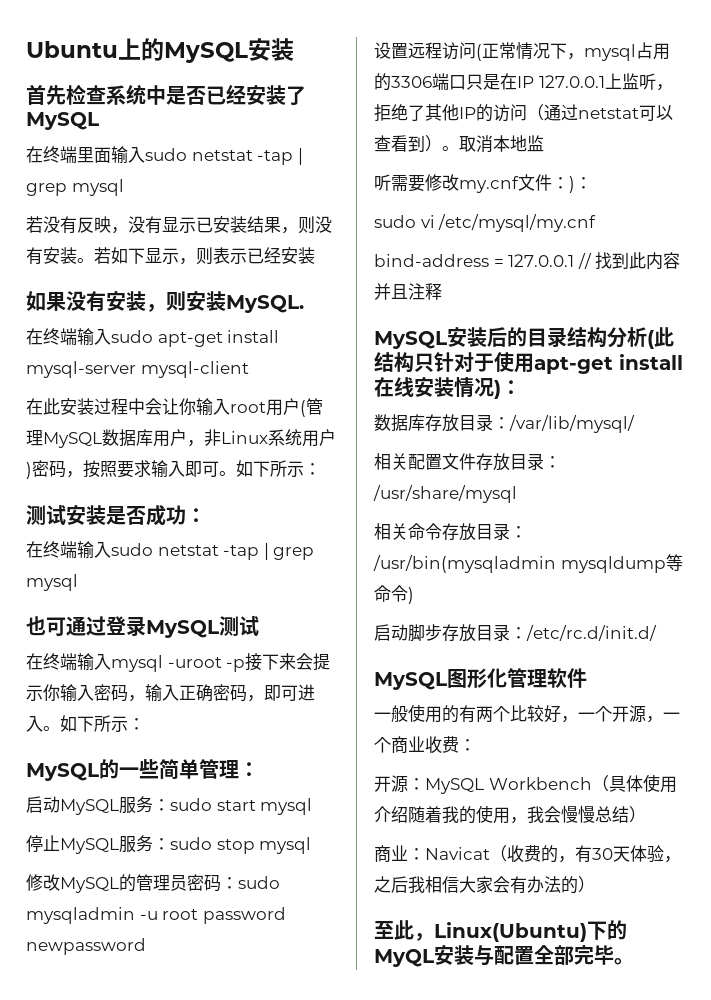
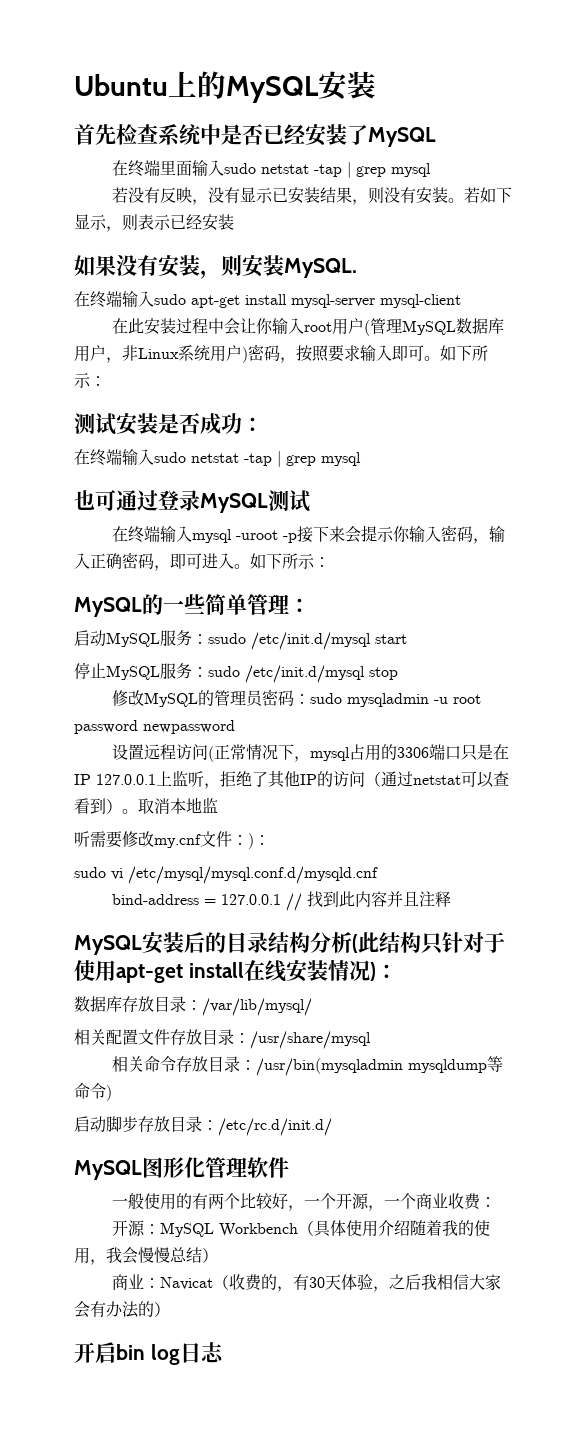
- 启动MySQL服务：sudo start mysql
+ 启动MySQL服务：ssudo /etc/init.d/mysql start
- 停止MySQL服务：sudo stop mysql
+ 停止MySQL服务：sudo /etc/init.d/mysql stop
- sudo vi /etc/mysql/my.cnf
+ sudo vi /etc/mysql/mysql.conf.d/mysqld.cnf
- 至此，Linux(Ubuntu)下的MyQL安装与配置全部完毕。
+ 开启bin log日志

